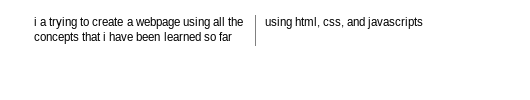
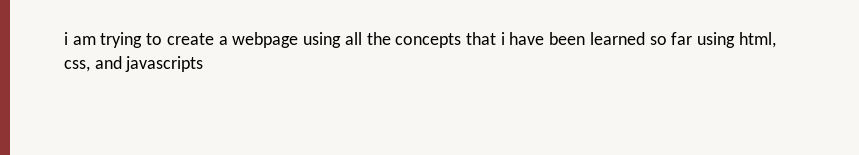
- i a trying to create a webpage using all the concepts that i have been learned so far using html, css, and javascripts
+ i am trying to create a webpage using all the concepts that i have been learned so far using html, css, and javascripts

